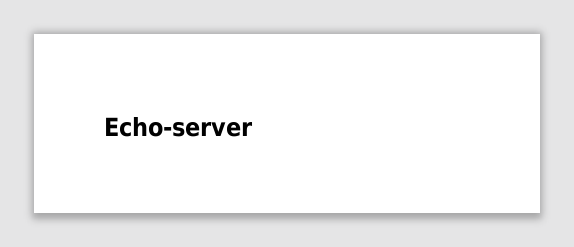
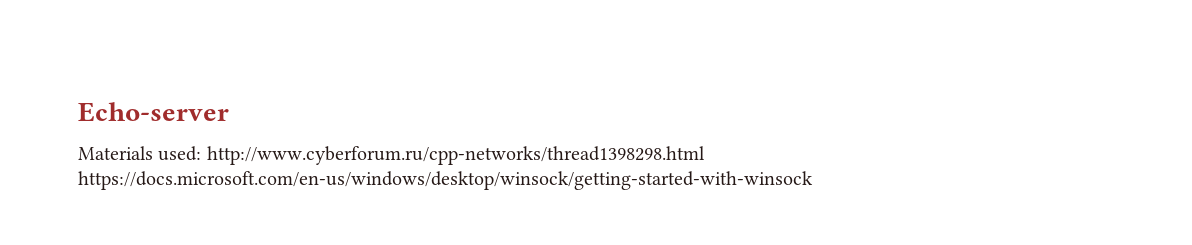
+ Materials used: http://www.cyberforum.ru/cpp-networks/thread1398298.html https://docs.microsoft.com/en-us/windows/desktop/winsock/getting-started-with-winsock

